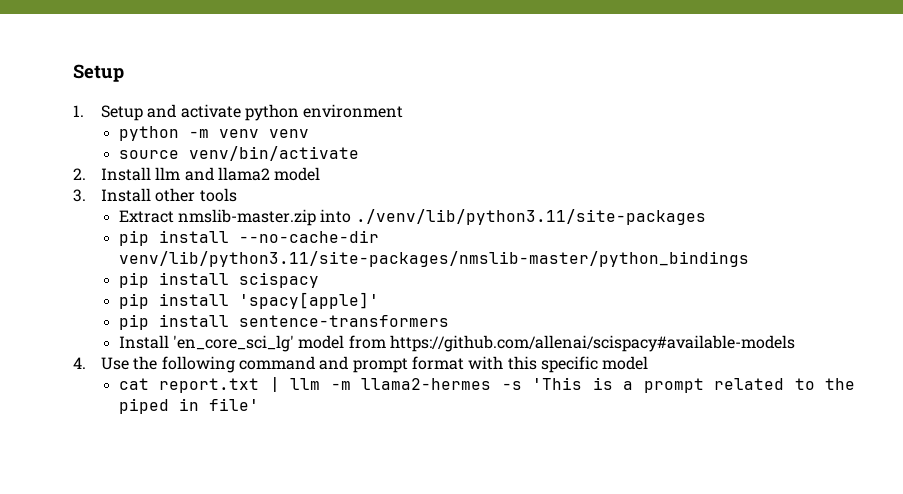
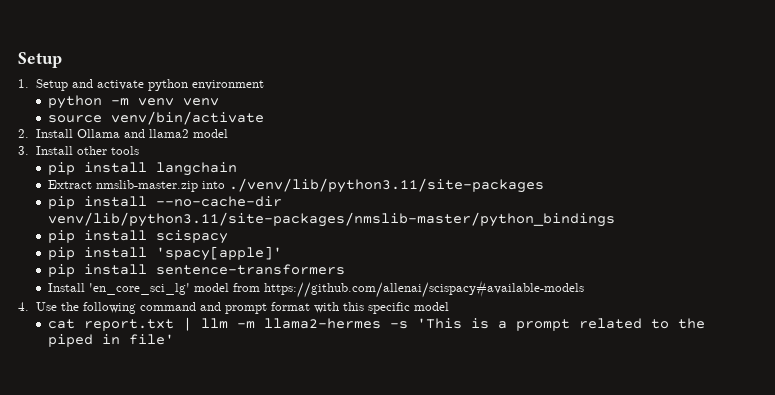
- 2. Install llm and llama2 model
+ 2. Install Ollama and llama2 model
+ pip install langchain

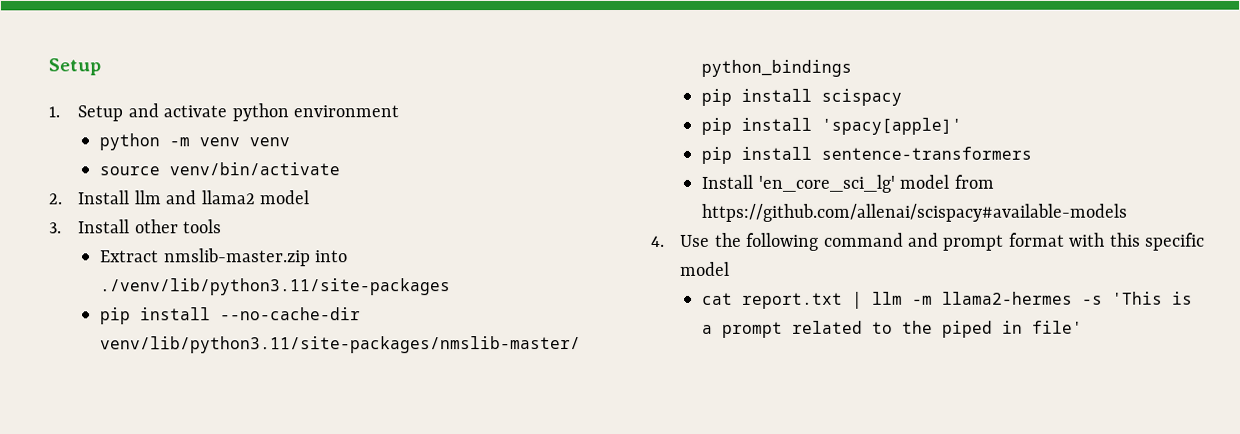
- 2. Install Ollama and llama2 model
+ 2. Install llm and llama2 model
- pip install langchain

